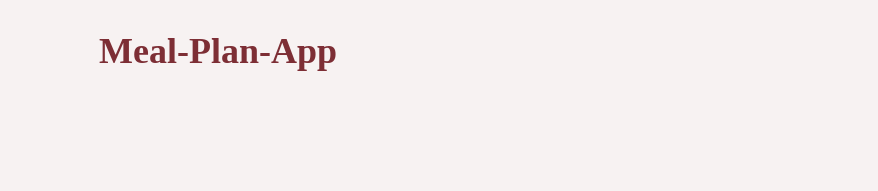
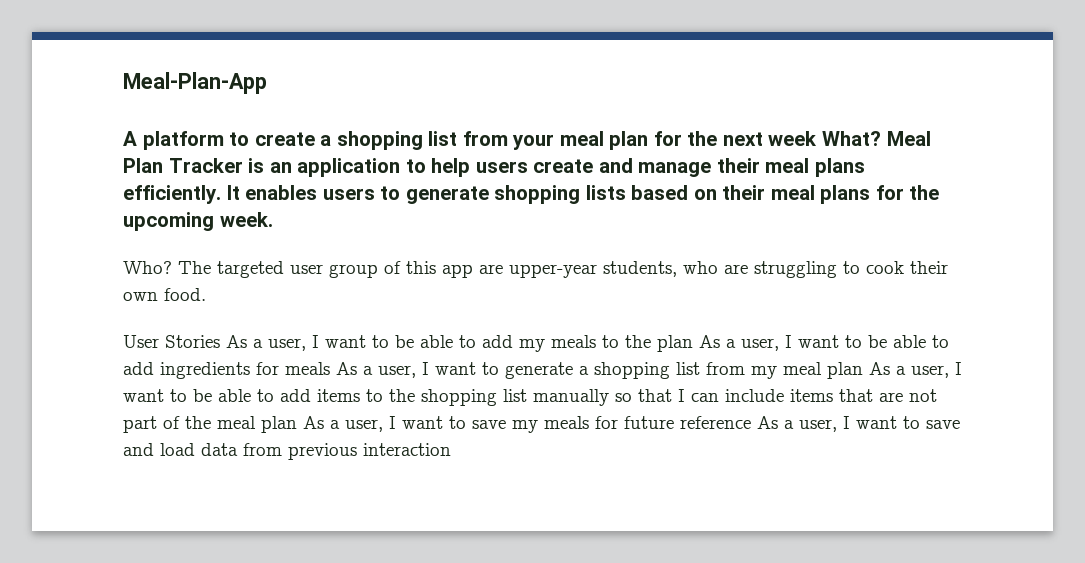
+ A platform to create a shopping list from your meal plan for the next week What? Meal Plan Tracker is an application to help users create and manage their meal plans efficiently. It enables users to generate shopping lists based on their meal plans for the upcoming week.
+ Who? The targeted user group of this app are upper-year students, who are struggling to cook their own food.
+ User Stories As a user, I want to be able to add my meals to the plan As a user, I want to be able to add ingredients for meals As a user, I want to generate a shopping list from my meal plan As a user, I want to be able to add items to the shopping list manually so that I can include items that are not part of the meal plan As a user, I want to save my meals for future reference As a user, I want to save and load data from previous interaction

